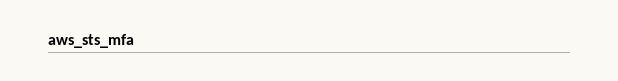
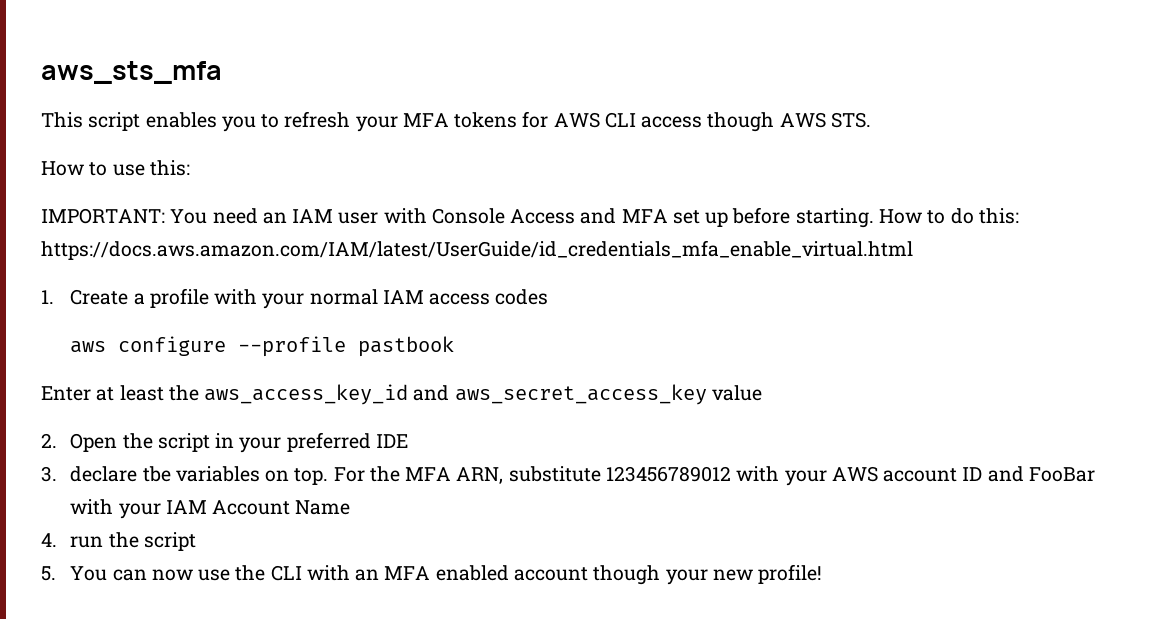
+ This script enables you to refresh your MFA tokens for AWS CLI access though AWS STS.
+ How to use this:
+ IMPORTANT: You need an IAM user with Console Access and MFA set up before starting. How to do this: https://docs.aws.amazon.com/IAM/latest/UserGuide/id_credentials_mfa_enable_virtual.html
+ 1. Create a profile with your normal IAM access codes
+ aws configure --profile pastbook
+ Enter at least the aws_access_key_id and aws_secret_access_key value
+ 2. Open the script in your preferred IDE
+ 3. declare tbe variables on top. For the MFA ARN, substitute 123456789012 with your AWS account ID and FooBar with your IAM Account Name
+ 4. run the script
+ 5. You can now use the CLI with an MFA enabled account though your new profile!

